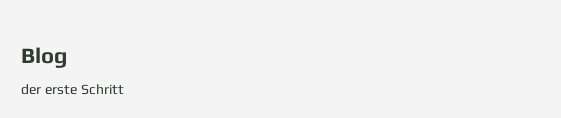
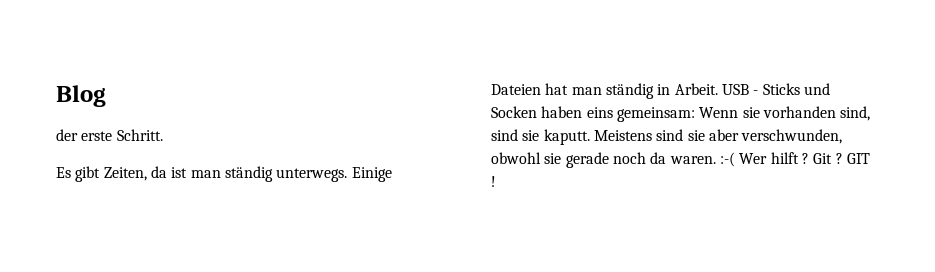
- der erste Schritt
+ der erste Schritt.
+ Es gibt Zeiten, da ist man ständig unterwegs. Einige Dateien hat man ständig in Arbeit. USB - Sticks und Socken haben eins gemeinsam: Wenn sie vorhanden sind, sind sie kaputt. Meistens sind sie aber verschwunden, obwohl sie gerade noch da waren. :-( Wer hilft ? Git ? GIT !

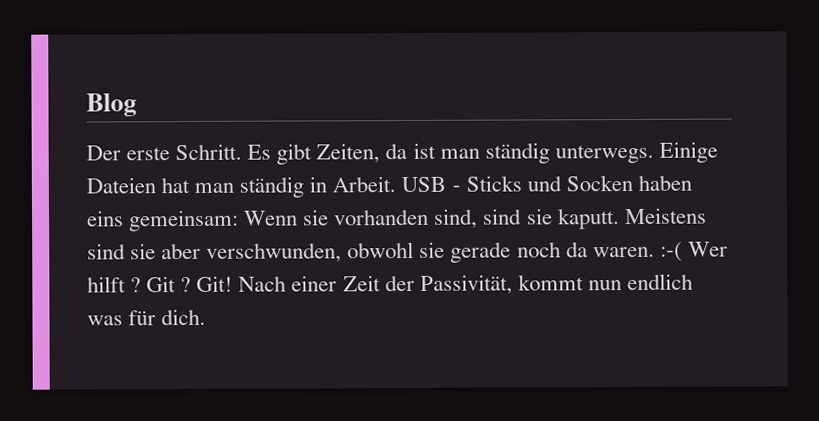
- der erste Schritt.
- Es gibt Zeiten, da ist man ständig unterwegs.
+ Der erste Schritt. Es gibt Zeiten, da ist man ständig unterwegs.
- GIT !
+ Git! Nach einer Zeit der Passivität, kommt nun endlich was für dich.

